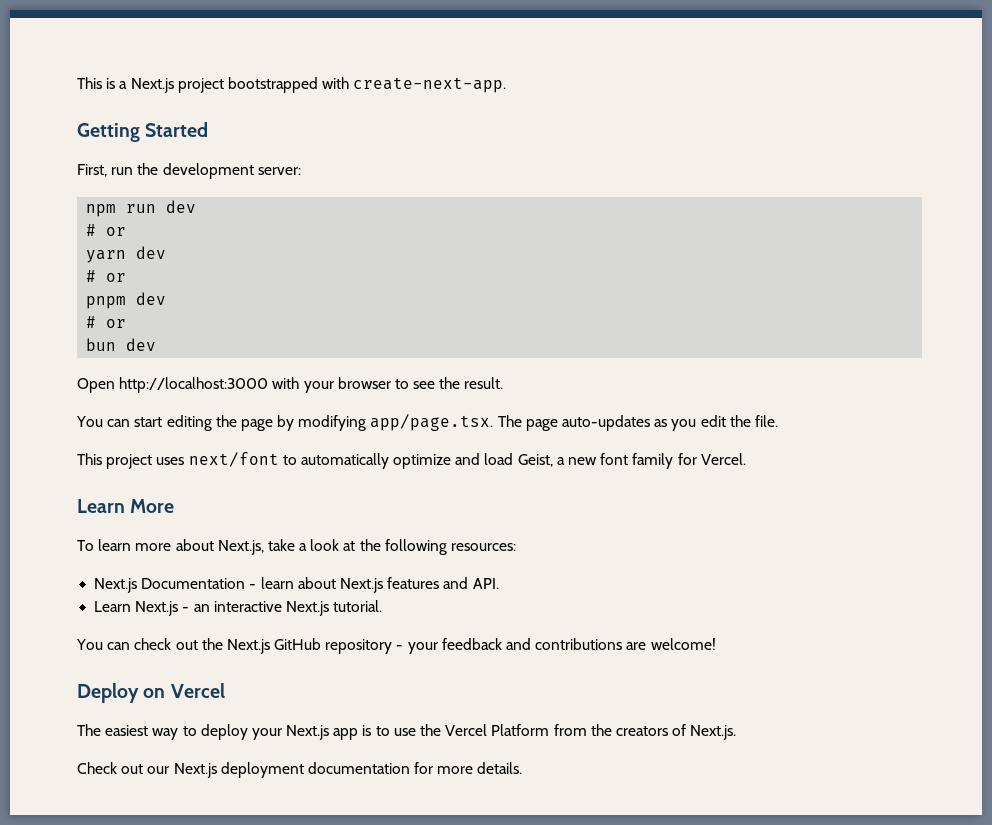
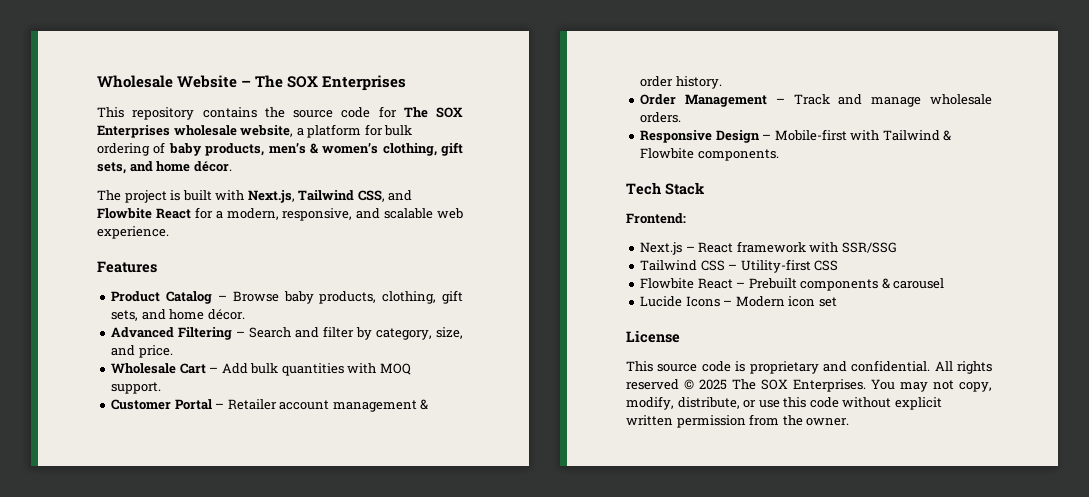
- This is a Next.js project bootstrapped with create-next-app.
- Getting Started
- First, run the development server:
- npm run dev
- # or
- yarn dev
- # or
- pnpm dev
- # or
- bun dev
- Open http://localhost:3000 with your browser to see the result.
- You can start editing the page by modifying app/page.tsx. The page auto-updates as you edit the file.
- This project uses next/font to automatically optimize and load Geist, a new font family for Vercel.
- Learn More
- To learn more about Next.js, take a look at the following resources:
- Next.js Documentation - learn about Next.js features and API.
- Learn Next.js - an interactive Next.js tutorial.
- You can check out the Next.js GitHub repository - your feedback and contributions are welcome!
- Deploy on Vercel
- The easiest way to deploy your Next.js app is to use the Vercel Platform from the creators of Next.js.
- Check out our Next.js deployment documentation for more details.
+ Wholesale Website – The SOX Enterprises
+ This repository contains the source code for The SOX Enterprises wholesale website, a platform for bulk ordering of baby products, men’s & women’s clothing, gift sets, and home décor.
+ The project is built with Next.js, Tailwind CSS, and Flowbite React for a modern, responsive, and scalable web experience.
+ Features
+ Product Catalog – Browse baby products, clothing, gift sets, and home décor.
+ Advanced Filtering – Search and filter by category, size, and price.
+ Wholesale Cart – Add bulk quantities with MOQ support.
+ Customer Portal – Retailer account management & order history.
+ Order Management – Track and manage wholesale orders.
+ Responsive Design – Mobile-first with Tailwind & Flowbite components.
+ Tech Stack
+ Frontend:
+ Next.js – React framework with SSR/SSG
+ Tailwind CSS – Utility-first CSS
+ Flowbite React – Prebuilt components & carousel
+ Lucide Icons – Modern icon set
+ License
+ This source code is proprietary and confidential. All rights reserved © 2025 The SOX Enterprises. You may not copy, modify, distribute, or use this code without explicit written permission from the owner.

